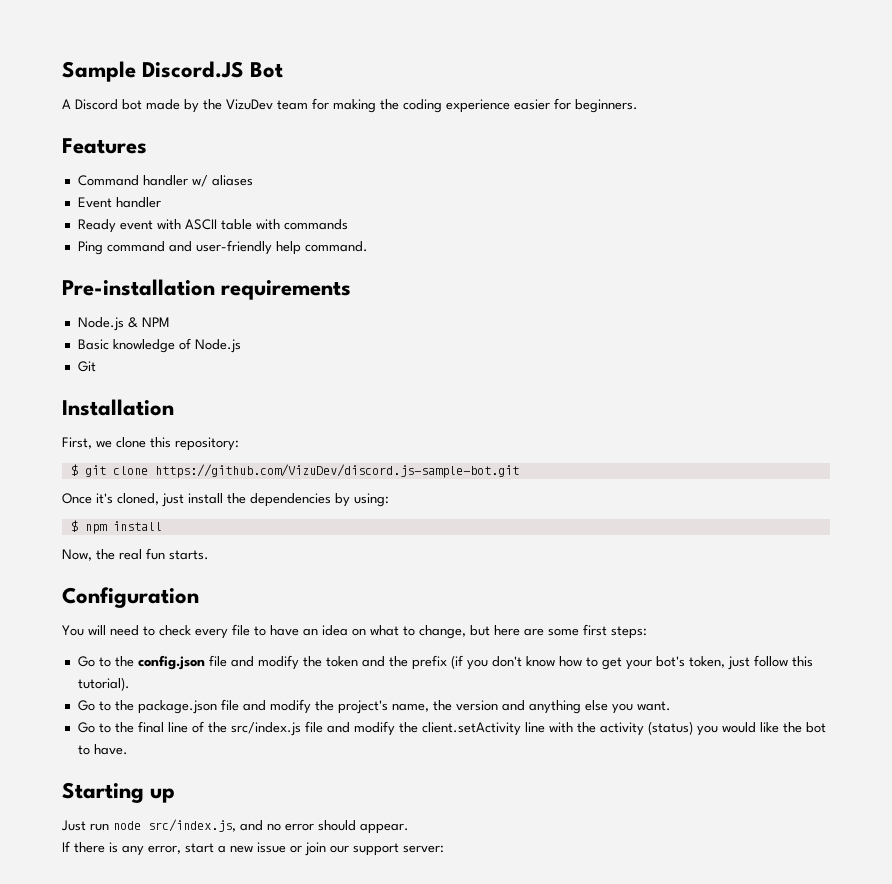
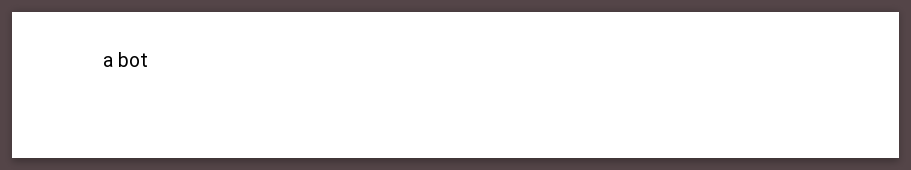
- Sample Discord.JS Bot
- A Discord bot made by the VizuDev team for making the coding experience easier for beginners.
- Features
- Command handler w/ aliases
- Event handler
- Ready event with ASCII table with commands
- Ping command and user-friendly help command.
- Pre-installation requirements
- Node.js & NPM
- Basic knowledge of Node.js
- Git
- Installation
- First, we clone this repository:
- $ git clone https://github.com/VizuDev/discord.js-sample-bot.git
- Once it's cloned, just install the dependencies by using:
- $ npm install
- Now, the real fun starts.
- Configuration
- You will need to check every file to have an idea on what to change, but here are some first steps:
- Go to the config.json file and modify the token and the prefix (if you don't know how to get your bot's token, just follow this tutorial).
- Go to the package.json file and modify the project's name, the version and anything else you want.
- Go to the final line of the src/index.js file and modify the client.setActivity line with the activity (status) you would like the bot to have.
- Starting up
- Just run node src/index.js, and no error should appear.
- If there is any error, start a new issue or join our support server:
+ a bot

